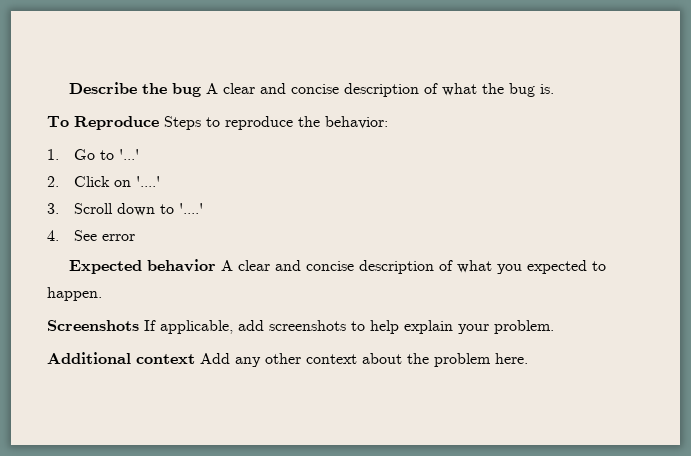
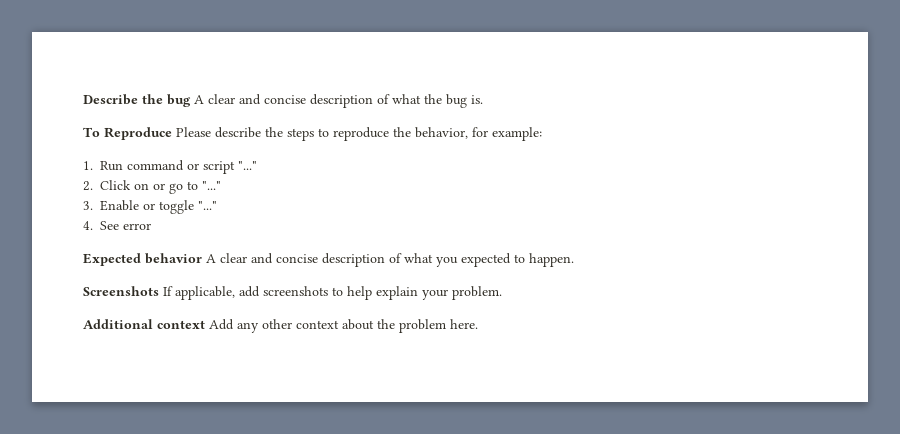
- To Reproduce Steps to reproduce the behavior:
- 1. Go to '...'
- 2. Click on '....'
- 3. Scroll down to '....'
+ To Reproduce Please describe the steps to reproduce the behavior, for example:
+ 1. Run command or script "..."
+ 2. Click on or go to "..."
+ 3. Enable or toggle "..."

